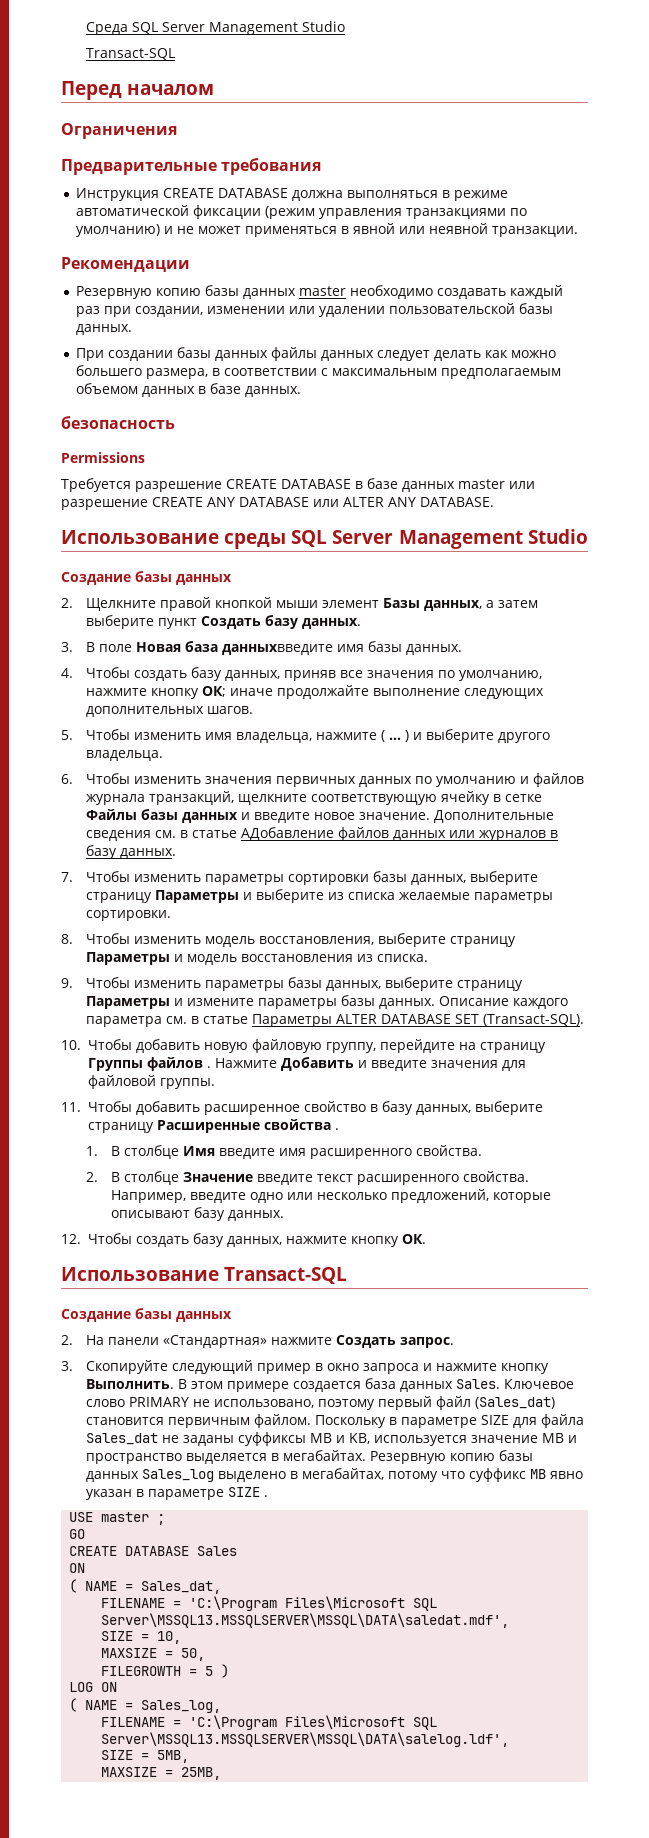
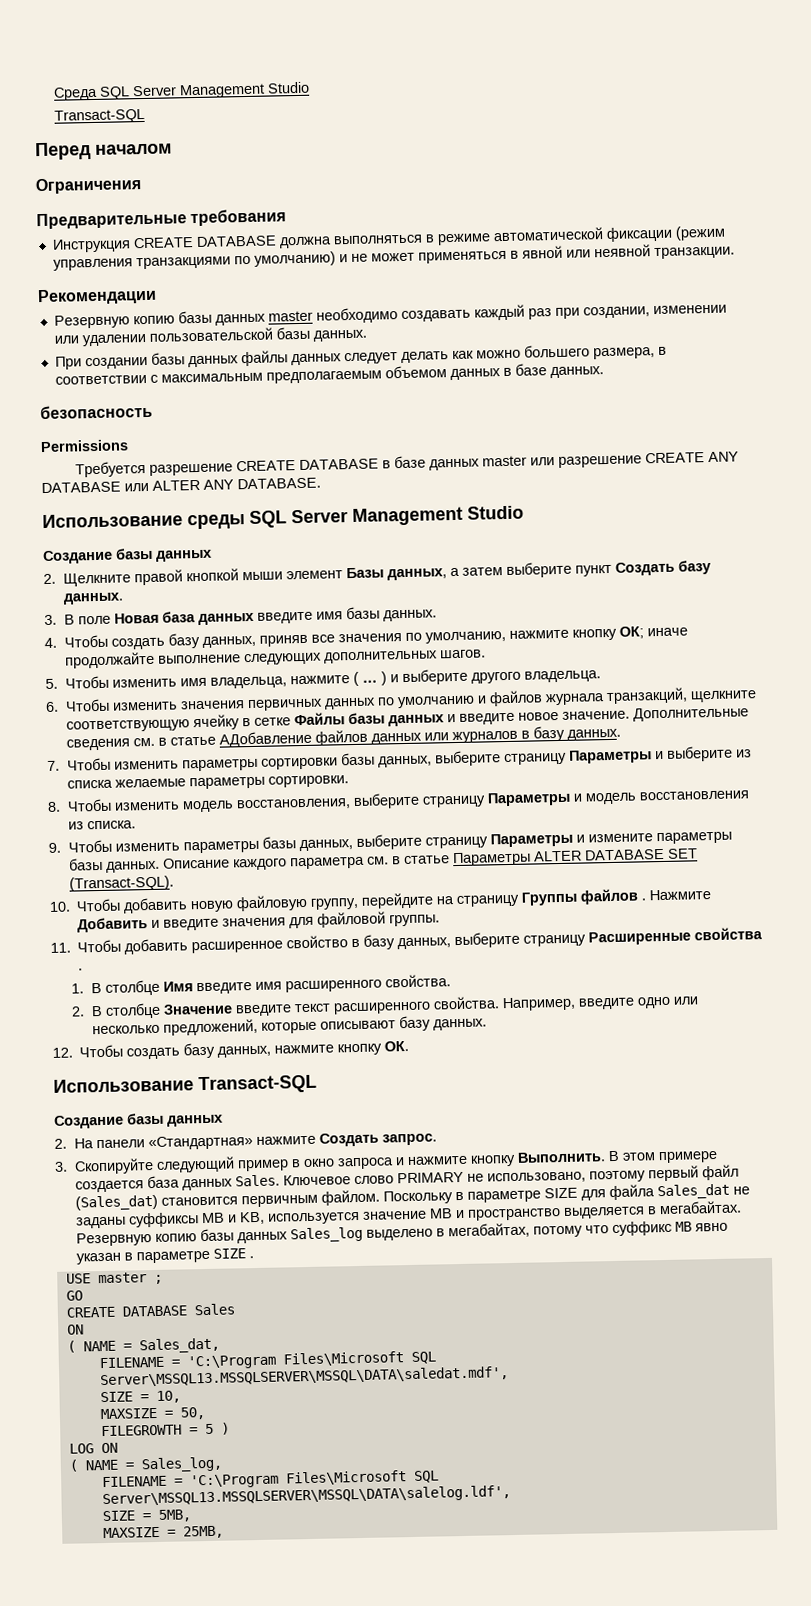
- 3. В поле Новая база данныхвведите имя базы данных.
+ 3. В поле Новая база данных введите имя базы данных.

